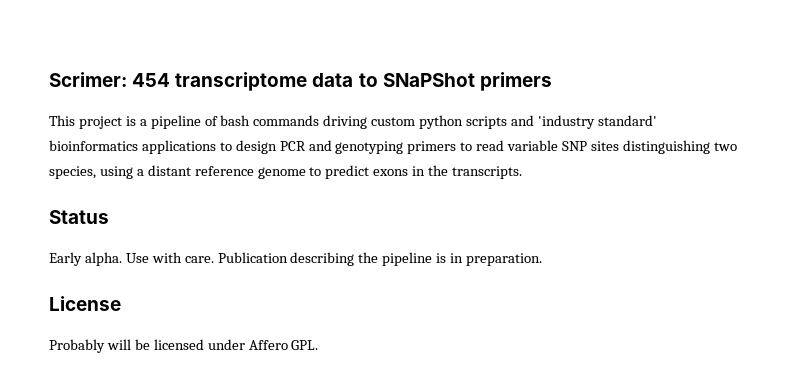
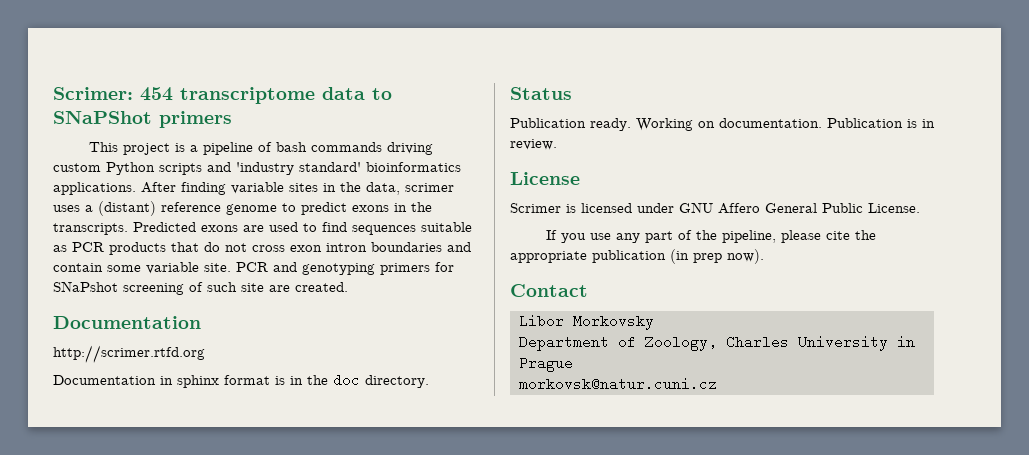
- This project is a pipeline of bash commands driving custom python scripts and 'industry standard' bioinformatics applications to design PCR and genotyping primers to read variable SNP sites distinguishing two species, using a distant reference genome to predict exons in the transcripts.
+ This project is a pipeline of bash commands driving custom Python scripts and 'industry standard' bioinformatics applications. After finding variable sites in the data, scrimer uses a (distant) reference genome to predict exons in the transcripts. Predicted exons are used to find sequences suitable as PCR products that do not cross exon intron boundaries and contain some variable site. PCR and genotyping primers for SNaPshot screening of such site are created.
+ Documentation
+ http://scrimer.rtfd.org
+ Documentation in sphinx format is in the doc directory.
  Status
- Early alpha. Use with care. Publication describing the pipeline is in preparation.
+ Publication ready. Working on documentation. Publication is in review.
- Probably will be licensed under Affero GPL.
+ Scrimer is licensed under GNU Affero General Public License.
+ If you use any part of the pipeline, please cite the appropriate publication (in prep now).
+ Contact
+ Libor Morkovsky
+ Department of Zoology, Charles University in Prague
+ morkovsk@natur.cuni.cz

